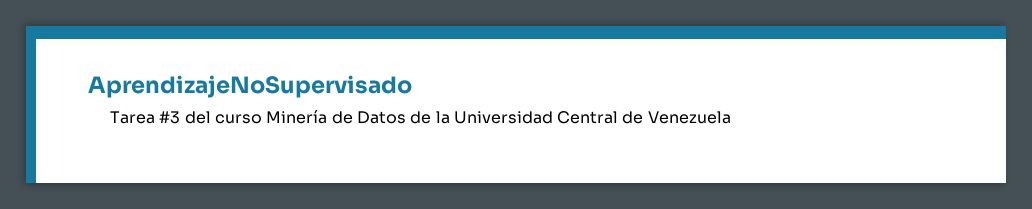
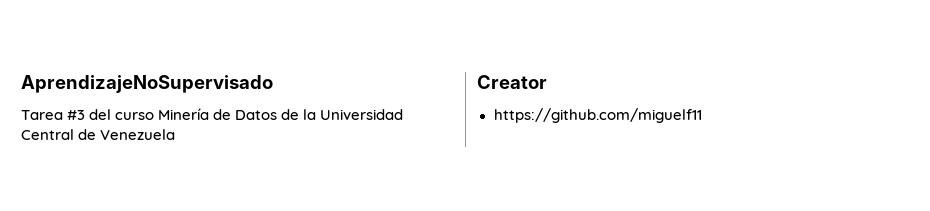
+ Creator
+ https://github.com/miguelf11

